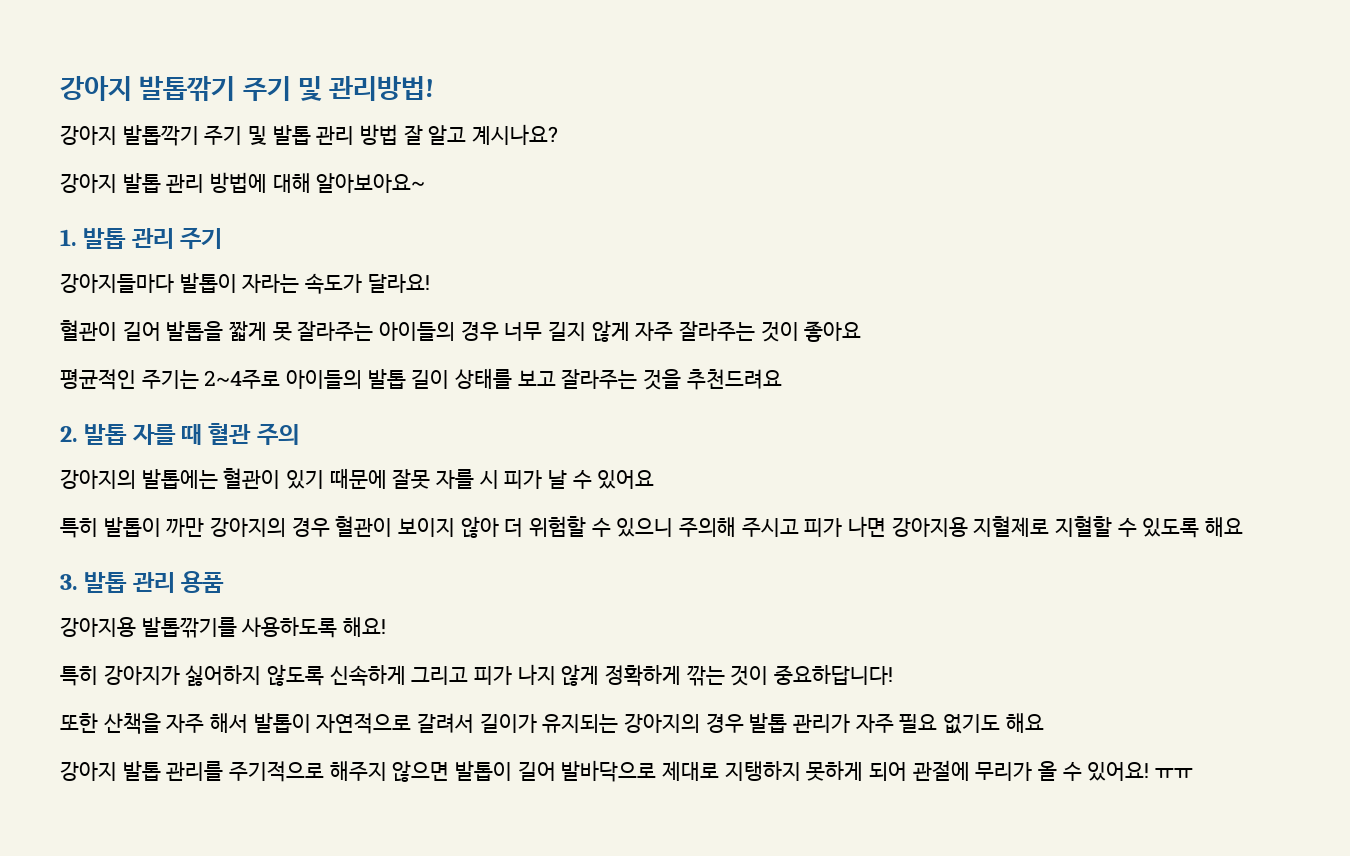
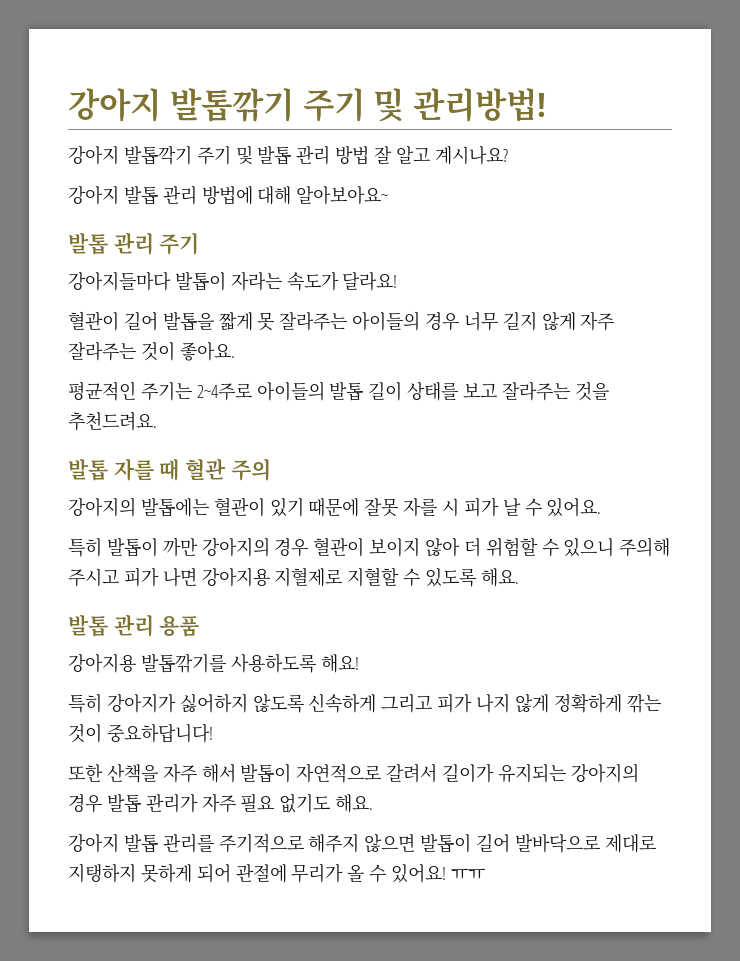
- 1. 발톱 관리 주기
+ 발톱 관리 주기
- 혈관이 길어 발톱을 짧게 못 잘라주는 아이들의 경우 너무 길지 않게 자주 잘라주는 것이 좋아요
+ 혈관이 길어 발톱을 짧게 못 잘라주는 아이들의 경우 너무 길지 않게 자주 잘라주는 것이 좋아요.
- 평균적인 주기는 2~4주로 아이들의 발톱 길이 상태를 보고 잘라주는 것을 추천드려요
- 2. 발톱 자를 때 혈관 주의
+ 평균적인 주기는 2~4주로 아이들의 발톱 길이 상태를 보고 잘라주는 것을 추천드려요.
+ 발톱 자를 때 혈관 주의
- 강아지의 발톱에는 혈관이 있기 때문에 잘못 자를 시 피가 날 수 있어요
+ 강아지의 발톱에는 혈관이 있기 때문에 잘못 자를 시 피가 날 수 있어요.
- 특히 발톱이 까만 강아지의 경우 혈관이 보이지 않아 더 위험할 수 있으니 주의해 주시고 피가 나면 강아지용 지혈제로 지혈할 수 있도록 해요
- 3. 발톱 관리 용품
+ 특히 발톱이 까만 강아지의 경우 혈관이 보이지 않아 더 위험할 수 있으니 주의해 주시고 피가 나면 강아지용 지혈제로 지혈할 수 있도록 해요.
+ 발톱 관리 용품
- 또한 산책을 자주 해서 발톱이 자연적으로 갈려서 길이가 유지되는 강아지의 경우 발톱 관리가 자주 필요 없기도 해요
+ 또한 산책을 자주 해서 발톱이 자연적으로 갈려서 길이가 유지되는 강아지의 경우 발톱 관리가 자주 필요 없기도 해요.

